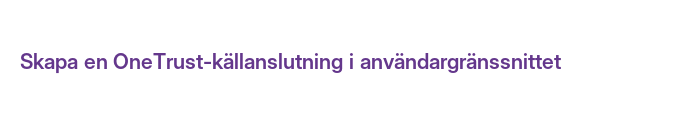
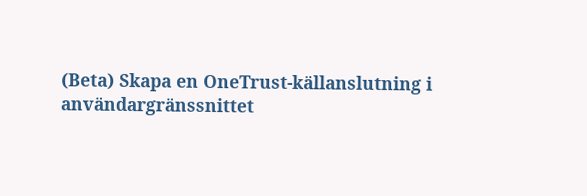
- Skapa en OneTrust-källanslutning i användargränssnittet
+ (Beta) Skapa en OneTrust-källanslutning i användargränssnittet

